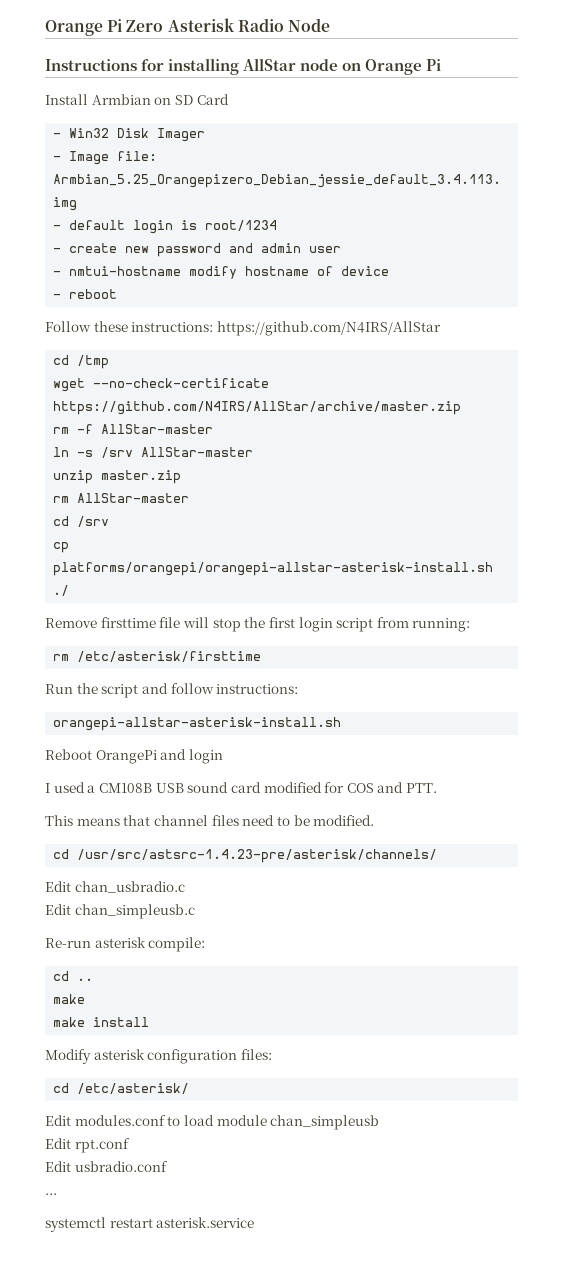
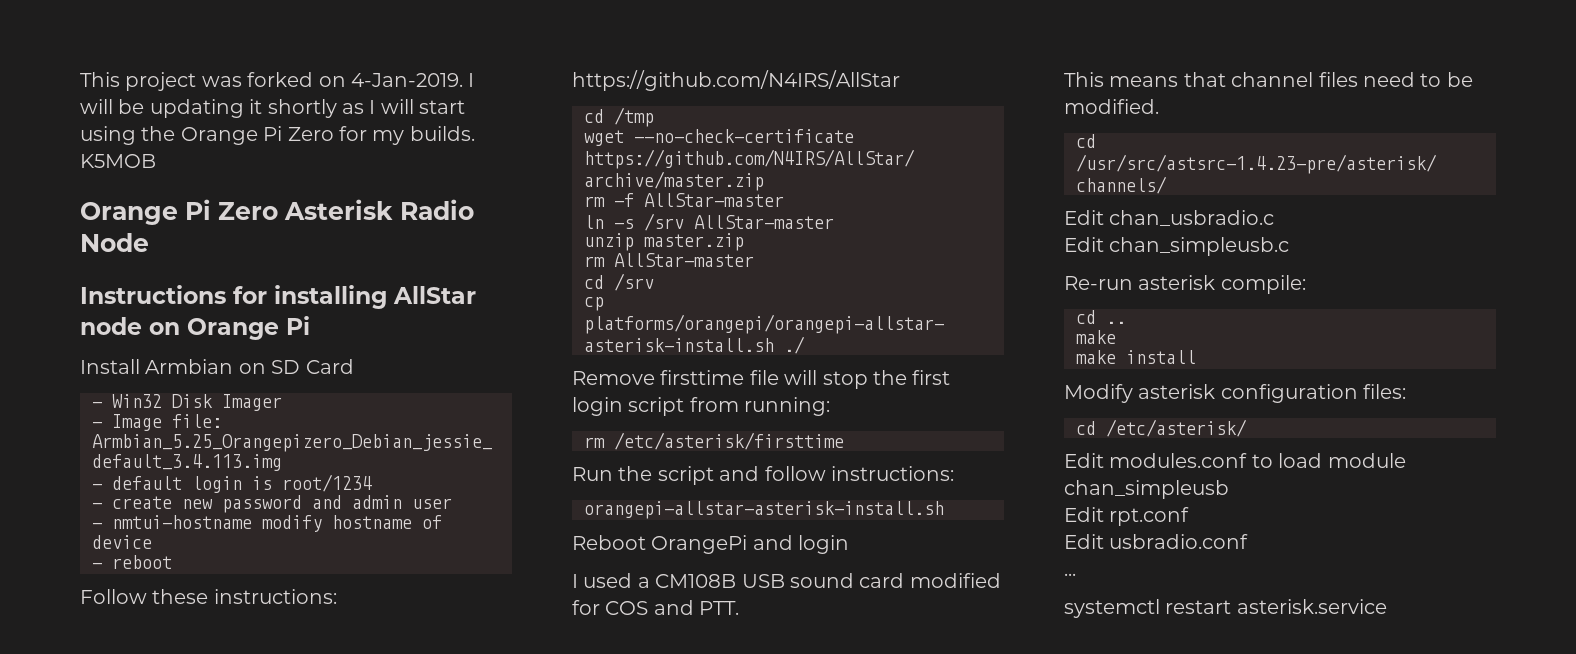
+ This project was forked on 4-Jan-2019. I will be updating it shortly as I will start using the Orange Pi Zero for my builds. K5MOB

